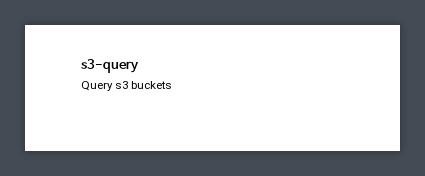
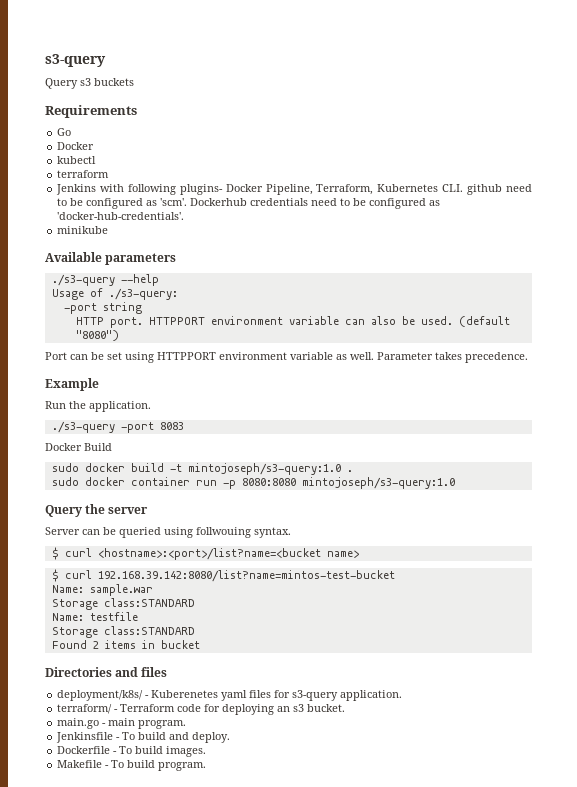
+ Requirements
+ Go
+ Docker
+ kubectl
+ terraform
+ Jenkins with following plugins- Docker Pipeline, Terraform, Kubernetes CLI. github need to be configured as 'scm'. Dockerhub credentials need to be configured as 'docker-hub-credentials'.
+ minikube
+ Available parameters
+ ./s3-query --help
+ Usage of ./s3-query:
+ -port string
+ HTTP port. HTTPPORT environment variable can also be used. (default "8080")
+ Port can be set using HTTPPORT environment variable as well. Parameter takes precedence.
+ Example
+ Run the application.
+ ./s3-query -port 8083
+ Docker Build
+ sudo docker build -t mintojoseph/s3-query:1.0 .
+ sudo docker container run -p 8080:8080 mintojoseph/s3-query:1.0
+ Query the server
+ Server can be queried using follwouing syntax.
+ $ curl <hostname>:<port>/list?name=<bucket name>
+ $ curl 192.168.39.142:8080/list?name=mintos-test-bucket
+ Name: sample.war
+ Storage class:STANDARD
+ Name: testfile
+ Storage class:STANDARD
+ Found 2 items in bucket
+ Directories and files
+ deployment/k8s/ - Kuberenetes yaml files for s3-query application.
+ terraform/ - Terraform code for deploying an s3 bucket.
+ main.go - main program.
+ Jenkinsfile - To build and deploy.
+ Dockerfile - To build images.
+ Makefile - To build program.

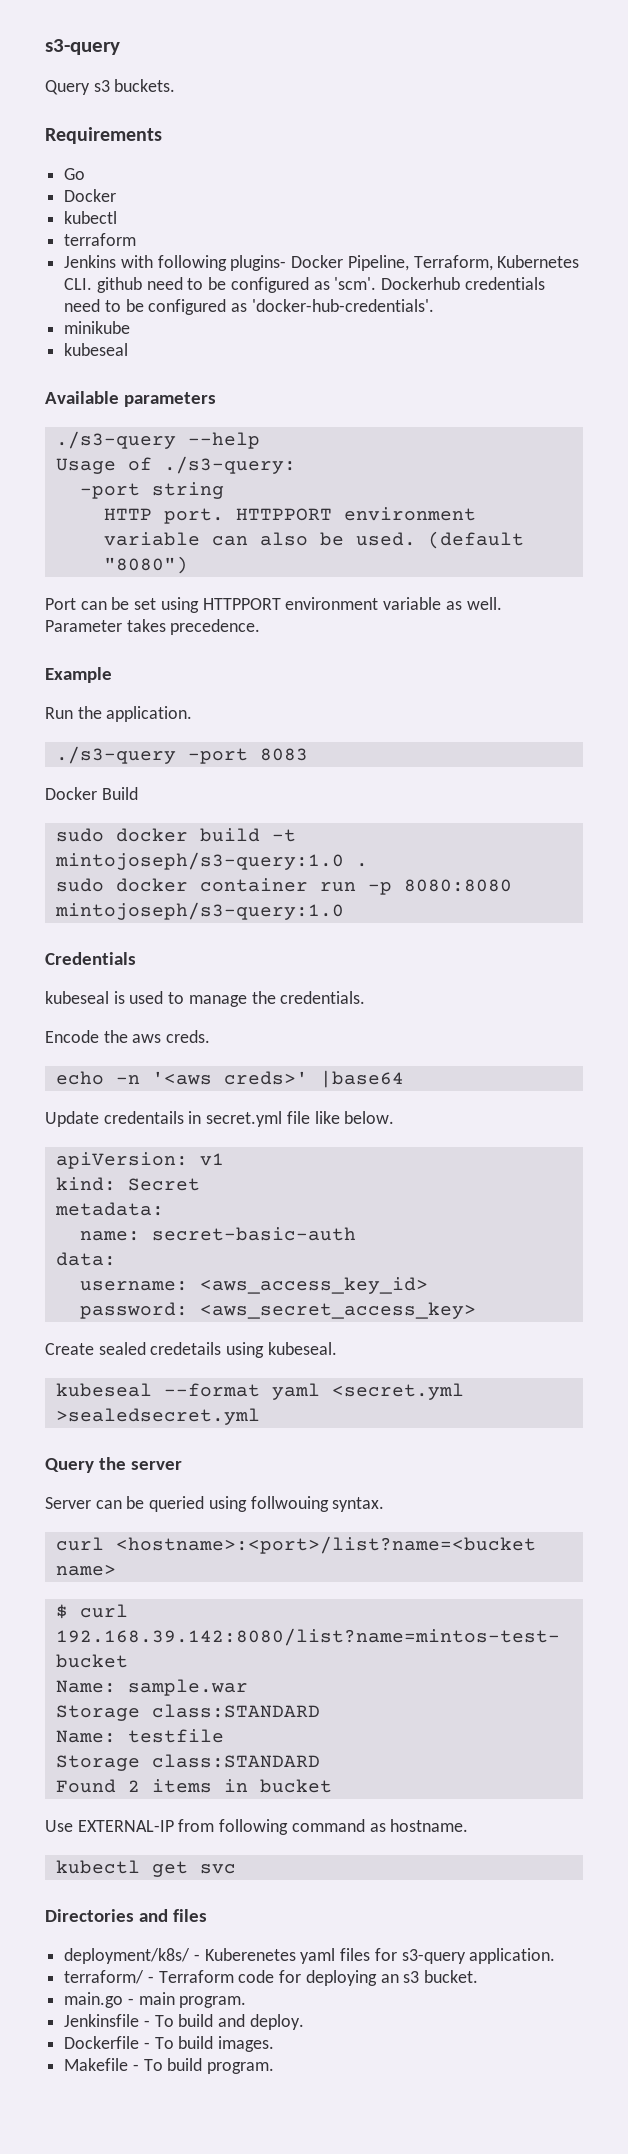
- Query s3 buckets
+ Query s3 buckets.
  minikube
+ kubeseal
+ Credentials
+ kubeseal is used to manage the credentials.
+ Encode the aws creds.
+ echo -n '<aws creds>' |base64
+ Update credentails in secret.yml file like below.
+ apiVersion: v1
+ kind: Secret
+ metadata:
+ name: secret-basic-auth
+ data:
+ username: <aws_access_key_id>
+ password: <aws_secret_access_key>
+ Create sealed credetails using kubeseal.
+ kubeseal --format yaml <secret.yml >sealedsecret.yml
- $ curl <hostname>:<port>/list?name=<bucket name>
+ curl <hostname>:<port>/list?name=<bucket name>
+ Use EXTERNAL-IP from following command as hostname.
+ kubectl get svc

